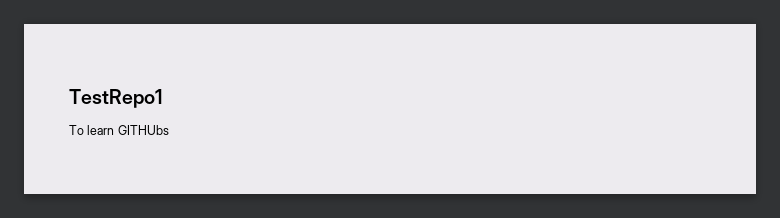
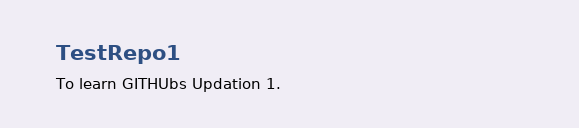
- To learn GITHUbs
+ To learn GITHUbs Updation 1.

